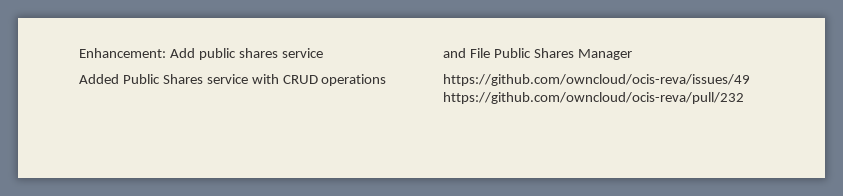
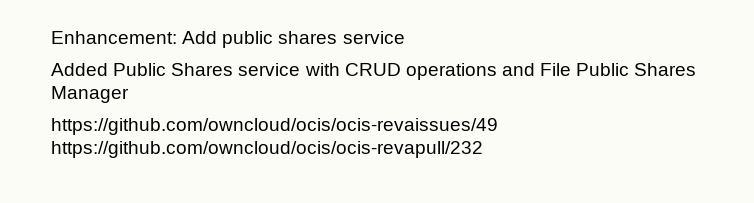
- https://github.com/owncloud/ocis-reva/issues/49 https://github.com/owncloud/ocis-reva/pull/232
+ https://github.com/owncloud/ocis/ocis-revaissues/49 https://github.com/owncloud/ocis/ocis-revapull/232

